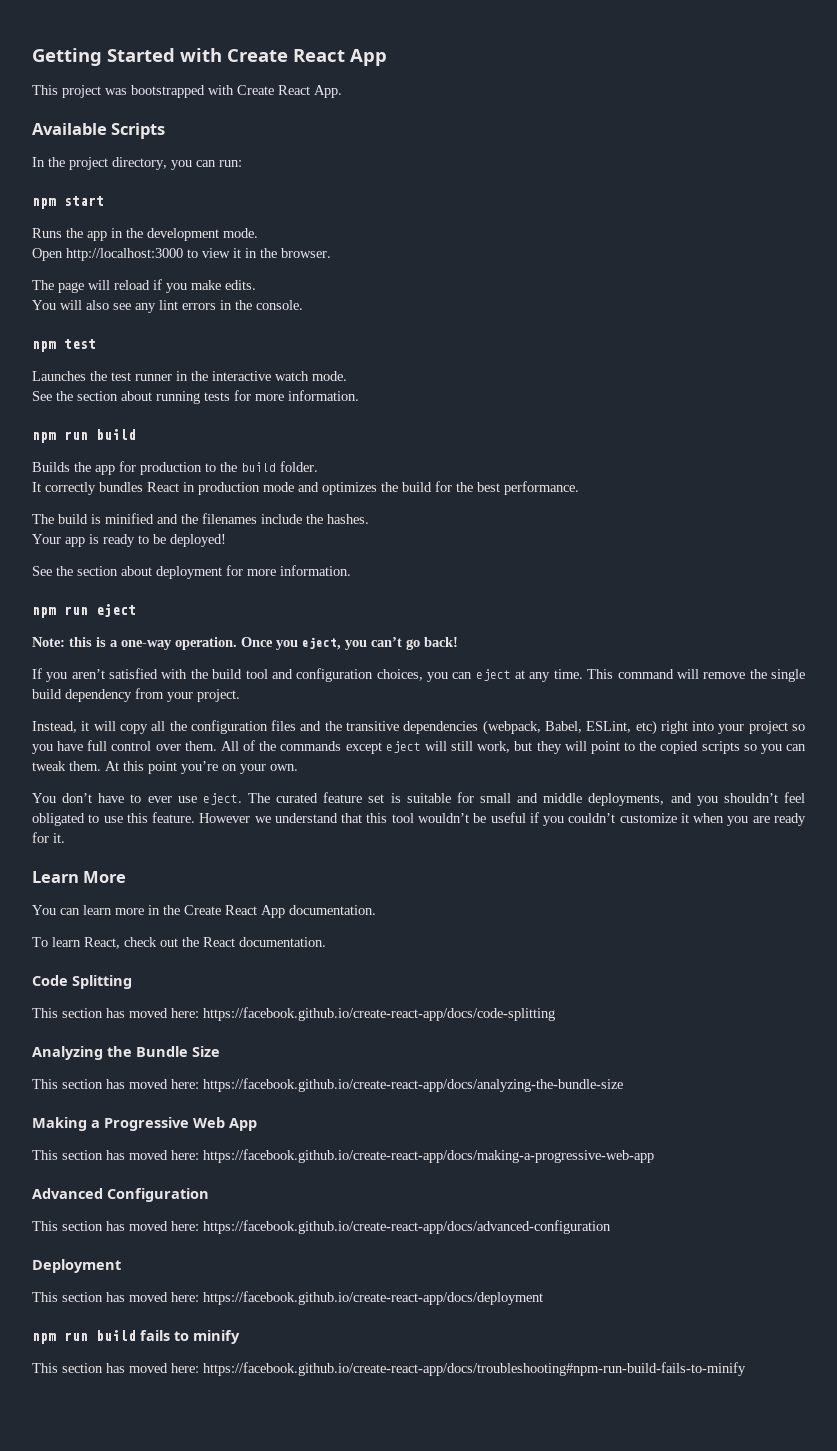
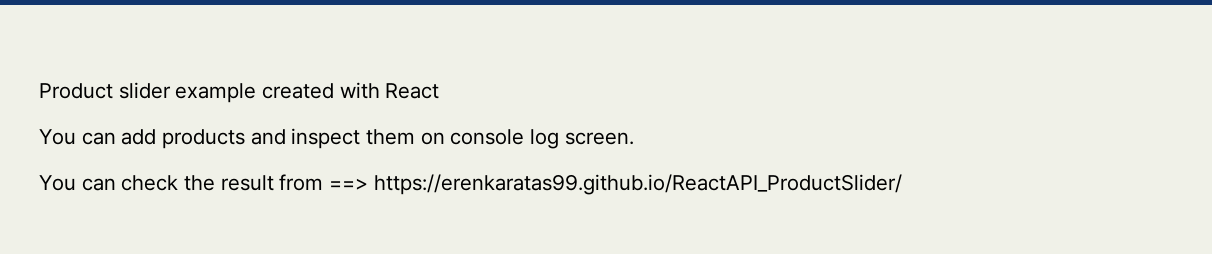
- Getting Started with Create React App
- This project was bootstrapped with Create React App.
- Available Scripts
- In the project directory, you can run:
- npm start
- Runs the app in the development mode.
- Open http://localhost:3000 to view it in the browser.
- The page will reload if you make edits.
- You will also see any lint errors in the console.
- npm test
- Launches the test runner in the interactive watch mode.
- See the section about running tests for more information.
- npm run build
- Builds the app for production to the build folder.
- It correctly bundles React in production mode and optimizes the build for the best performance.
- The build is minified and the filenames include the hashes.
- Your app is ready to be deployed!
- See the section about deployment for more information.
- npm run eject
- Note: this is a one-way operation. Once you eject, you can’t go back!
- If you aren’t satisfied with the build tool and configuration choices, you can eject at any time. This command will remove the single build dependency from your project.
- Instead, it will copy all the configuration files and the transitive dependencies (webpack, Babel, ESLint, etc) right into your project so you have full control over them. All of the commands except eject will still work, but they will point to the copied scripts so you can tweak them. At this point you’re on your own.
- You don’t have to ever use eject. The curated feature set is suitable for small and middle deployments, and you shouldn’t feel obligated to use this feature. However we understand that this tool wouldn’t be useful if you couldn’t customize it when you are ready for it.
- Learn More
- You can learn more in the Create React App documentation.
- To learn React, check out the React documentation.
- Code Splitting
- This section has moved here: https://facebook.github.io/create-react-app/docs/code-splitting
- Analyzing the Bundle Size
- This section has moved here: https://facebook.github.io/create-react-app/docs/analyzing-the-bundle-size
- Making a Progressive Web App
- This section has moved here: https://facebook.github.io/create-react-app/docs/making-a-progressive-web-app
- Advanced Configuration
- This section has moved here: https://facebook.github.io/create-react-app/docs/advanced-configuration
- Deployment
- This section has moved here: https://facebook.github.io/create-react-app/docs/deployment
- npm run build fails to minify
- This section has moved here: https://facebook.github.io/create-react-app/docs/troubleshooting#npm-run-build-fails-to-minify
+ Product slider example created with React
+ You can add products and inspect them on console log screen.
+ You can check the result from ==> https://erenkaratas99.github.io/ReactAPI_ProductSlider/

